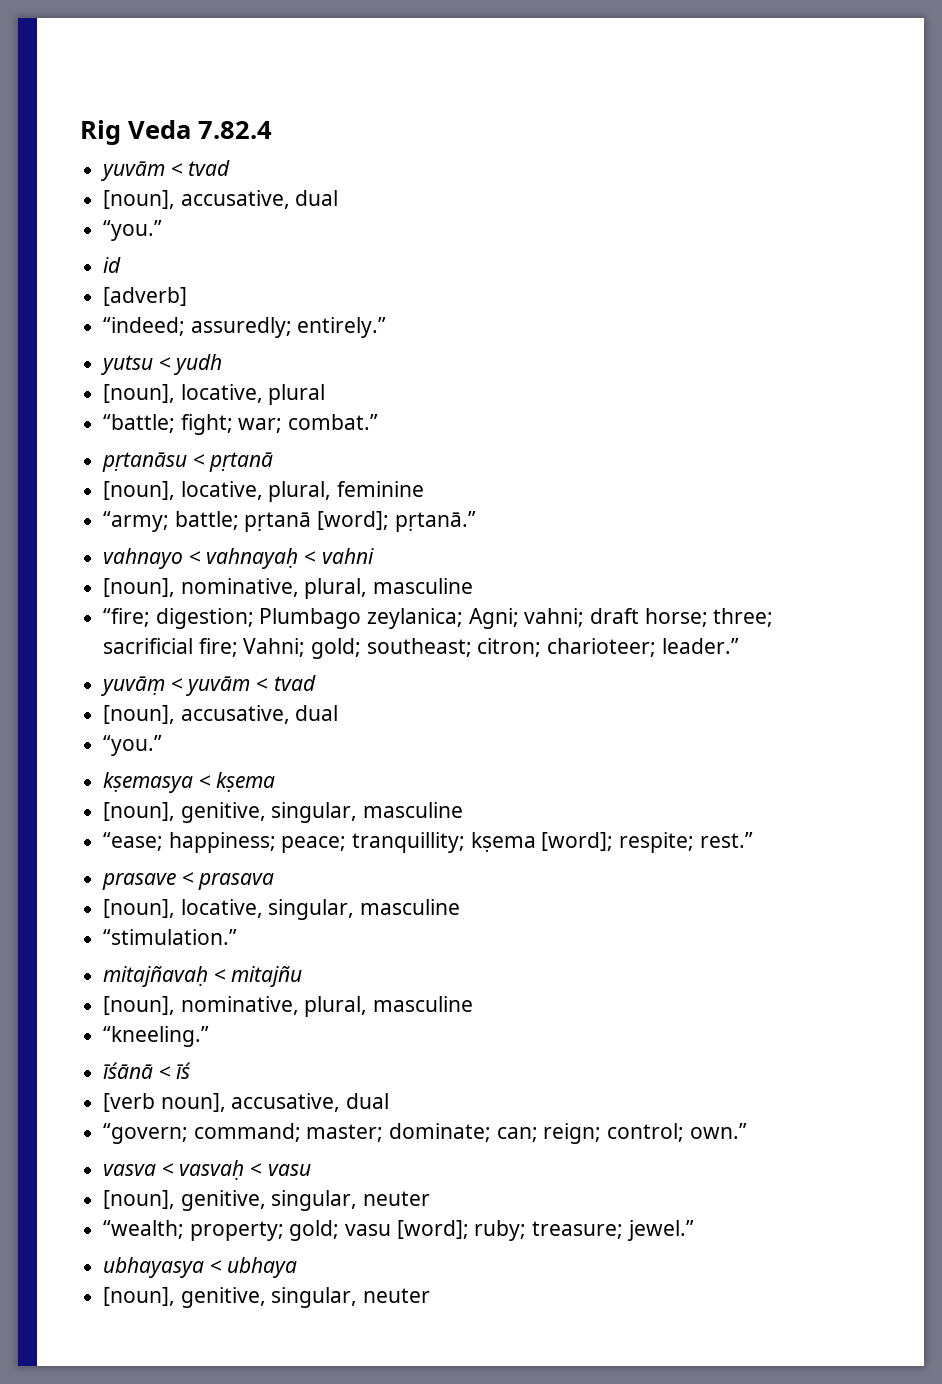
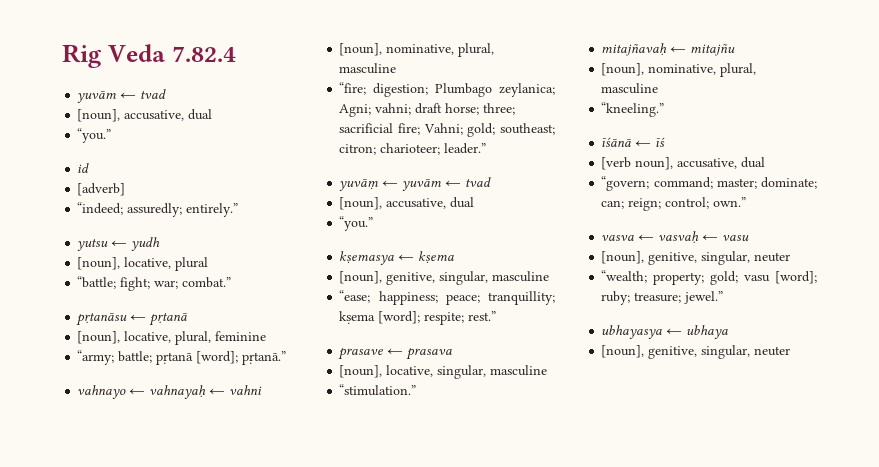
  Rig Veda 7.82.4
- yuvām < tvad
+ yuvām ← tvad
- yutsu < yudh
+ yutsu ← yudh
- pṛtanāsu < pṛtanā
+ pṛtanāsu ← pṛtanā
- vahnayo < vahnayaḥ < vahni
+ vahnayo ← vahnayaḥ ← vahni
- yuvāṃ < yuvām < tvad
+ yuvāṃ ← yuvām ← tvad
- kṣemasya < kṣema
+ kṣemasya ← kṣema
- prasave < prasava
+ prasave ← prasava
- mitajñavaḥ < mitajñu
+ mitajñavaḥ ← mitajñu
- īśānā < īś
+ īśānā ← īś
- vasva < vasvaḥ < vasu
+ vasva ← vasvaḥ ← vasu
- ubhayasya < ubhaya
+ ubhayasya ← ubhaya

